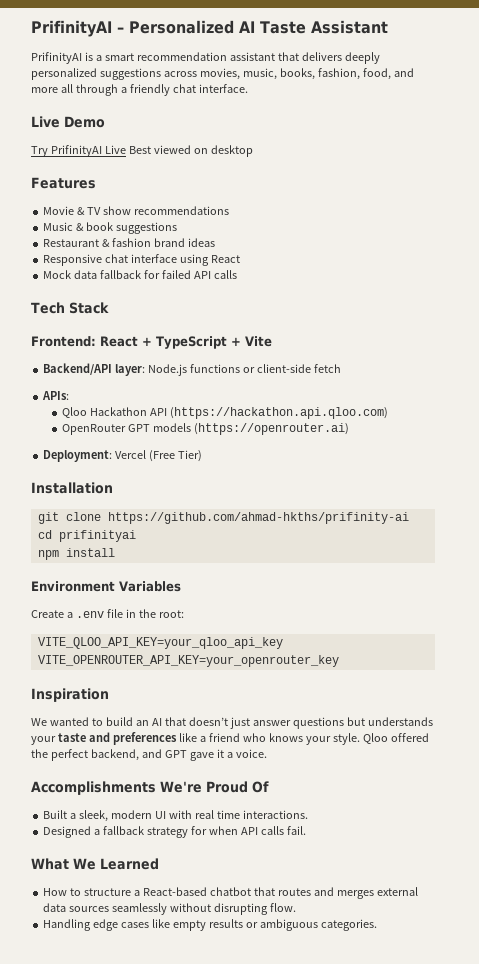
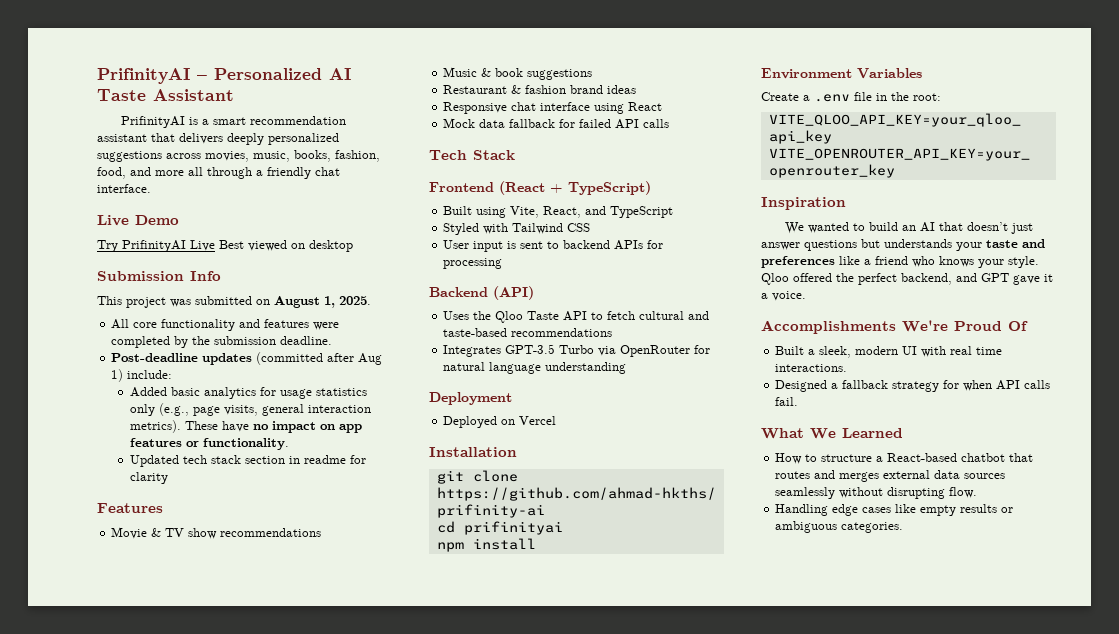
+ Submission Info
+ This project was submitted on August 1, 2025.
+ All core functionality and features were completed by the submission deadline.
+ Post-deadline updates (committed after Aug 1) include:
+ Added basic analytics for usage statistics only (e.g., page visits, general interaction metrics). These have no impact on app features or functionality.
+ Updated tech stack section in readme for clarity
- Frontend: React + TypeScript + Vite
- Backend/API layer: Node.js functions or client-side fetch
- APIs:
- Qloo Hackathon API (https://hackathon.api.qloo.com)
- OpenRouter GPT models (https://openrouter.ai)
- Deployment: Vercel (Free Tier)
+ Frontend (React + TypeScript)
+ Built using Vite, React, and TypeScript
+ Styled with Tailwind CSS
+ User input is sent to backend APIs for processing
+ Backend (API)
+ Uses the Qloo Taste API to fetch cultural and taste-based recommendations
+ Integrates GPT-3.5 Turbo via OpenRouter for natural language understanding
+ Deployment
+ Deployed on Vercel

